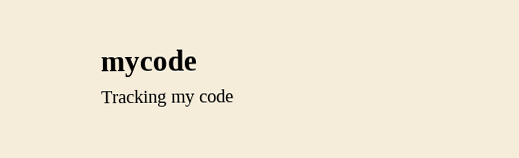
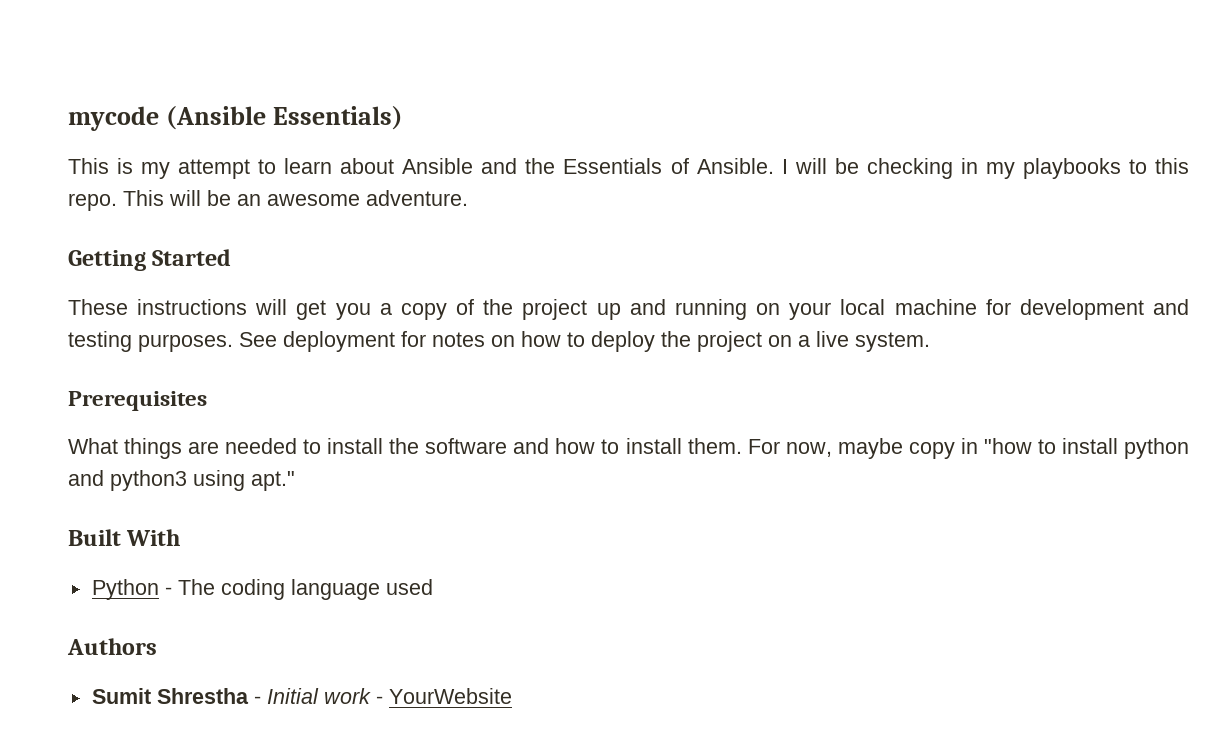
- mycode
- Tracking my code
+ mycode (Ansible Essentials)
+ This is my attempt to learn about Ansible and the Essentials of Ansible. I will be checking in my playbooks to this repo. This will be an awesome adventure.
+ Getting Started
+ These instructions will get you a copy of the project up and running on your local machine for development and testing purposes. See deployment for notes on how to deploy the project on a live system.
+ Prerequisites
+ What things are needed to install the software and how to install them. For now, maybe copy in "how to install python and python3 using apt."
+ Built With
+ Python - The coding language used
+ Authors
+ Sumit Shrestha - Initial work - YourWebsite

